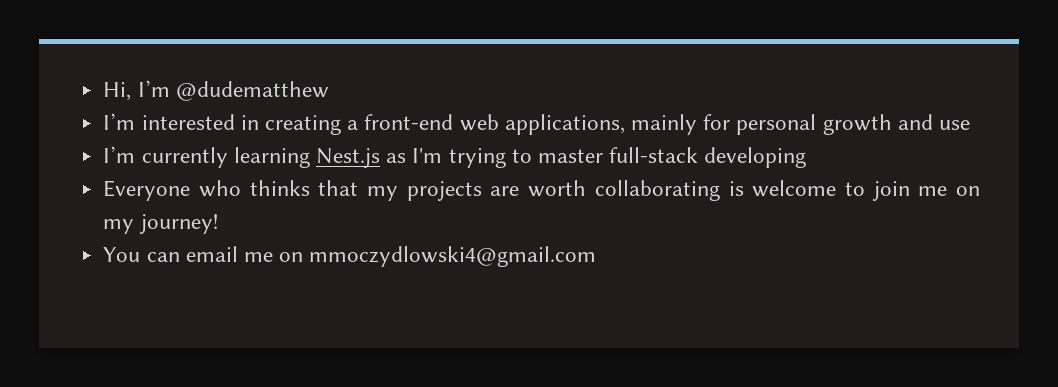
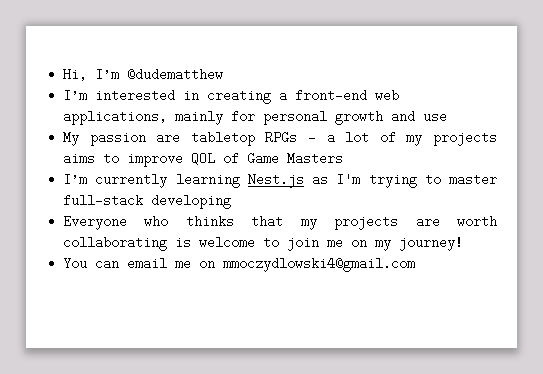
+ My passion are tabletop RPGs - a lot of my projects aims to improve QOL of Game Masters

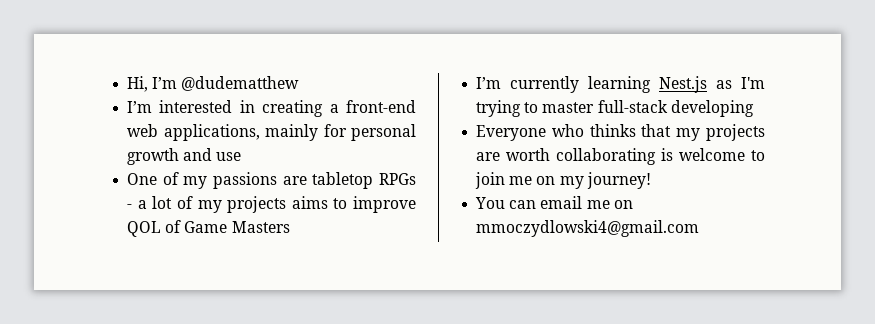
- My passion are tabletop RPGs - a lot of my projects aims to improve QOL of Game Masters
+ One of my passions are tabletop RPGs - a lot of my projects aims to improve QOL of Game Masters

